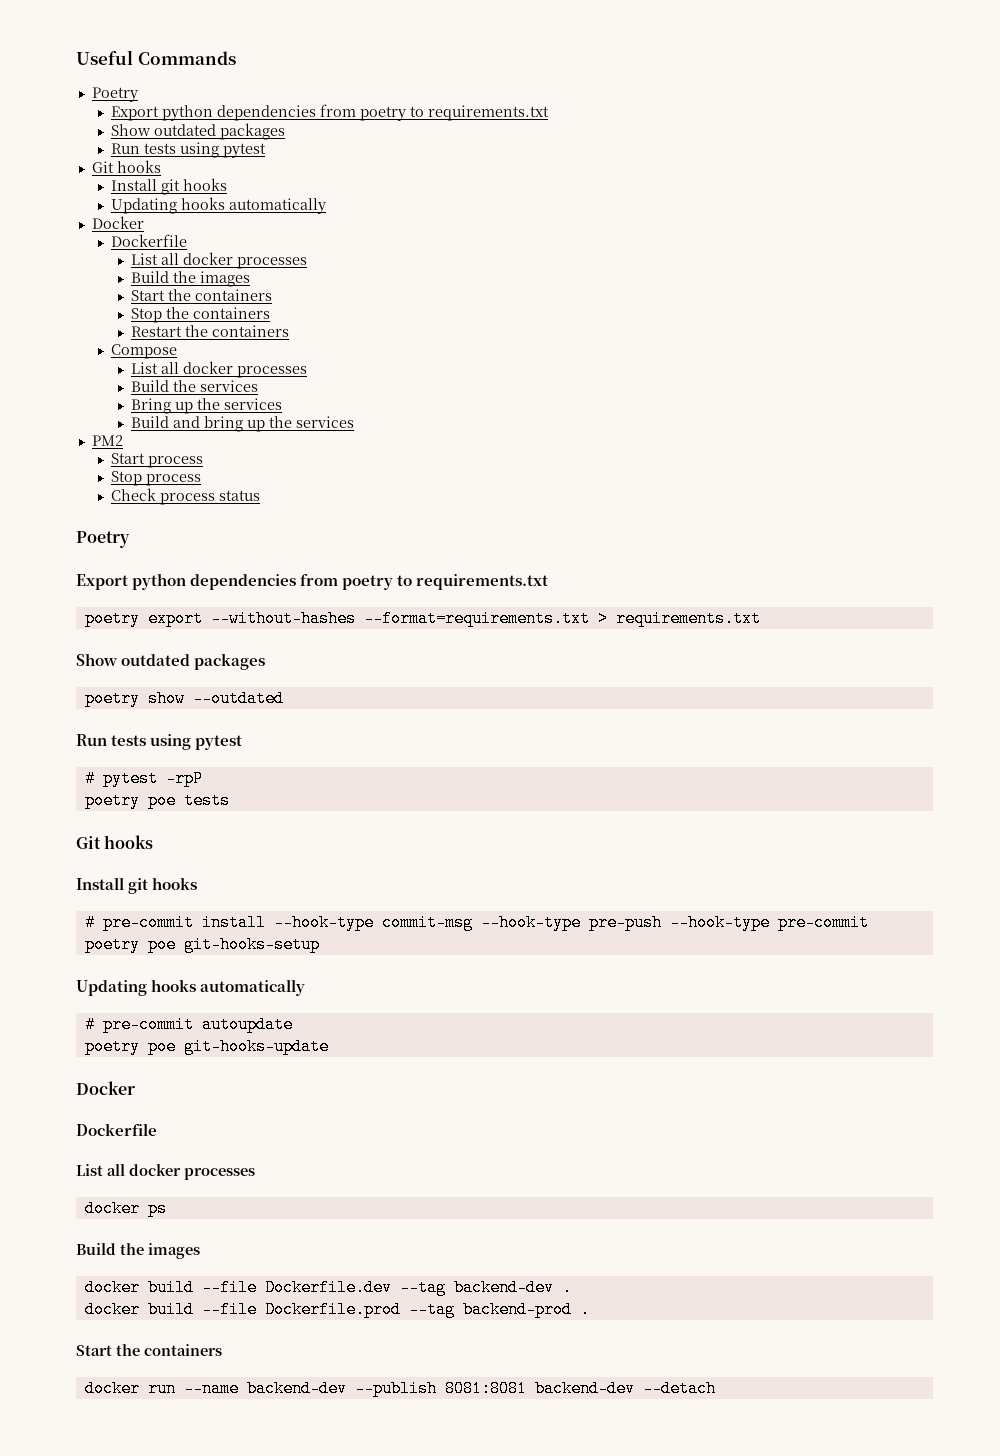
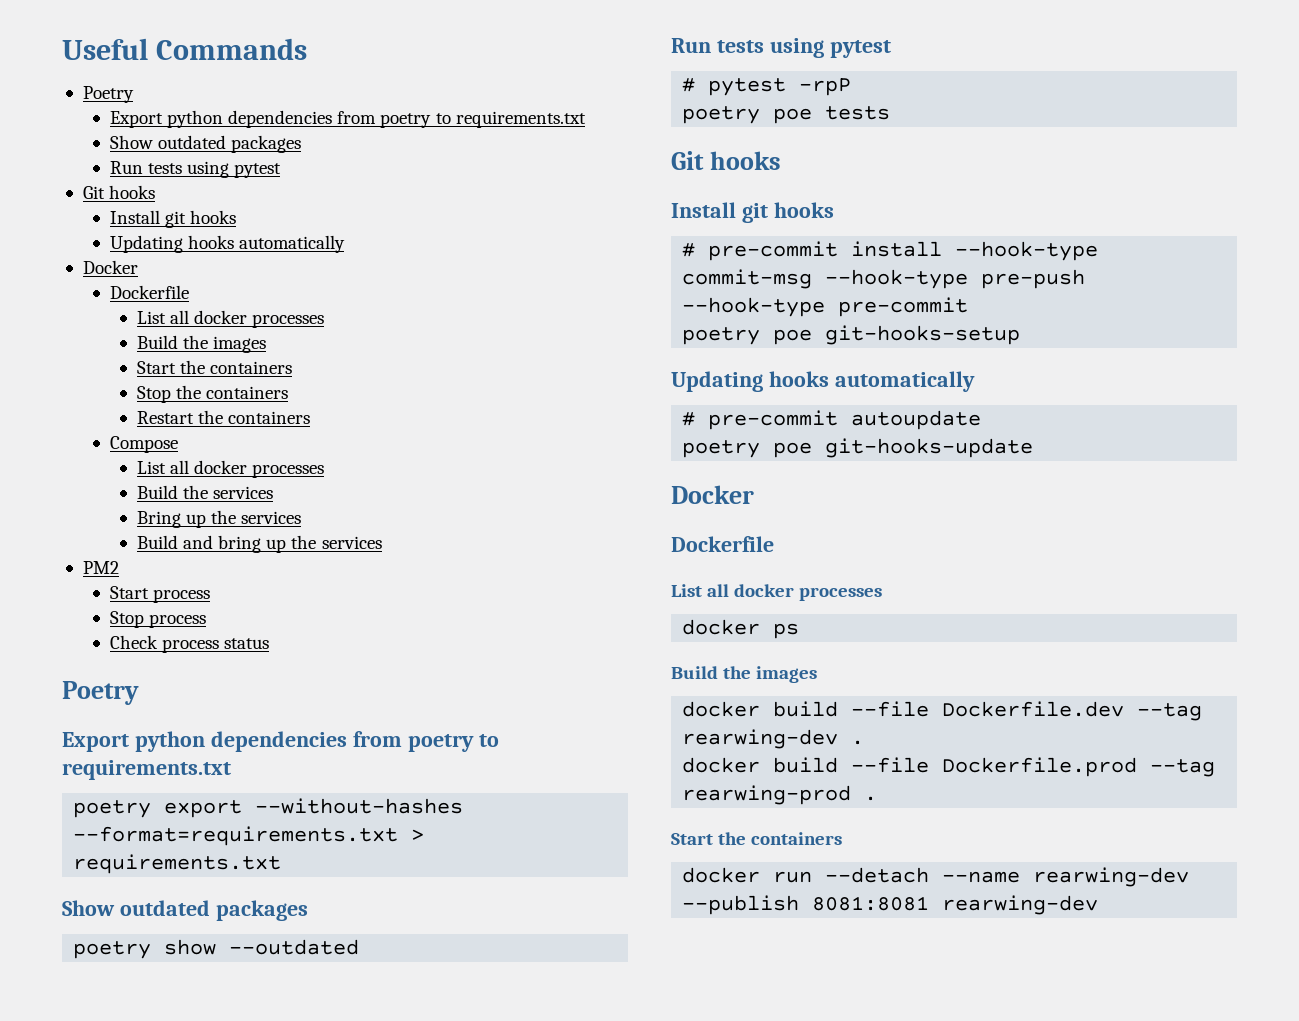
- docker build --file Dockerfile.dev --tag backend-dev .
+ docker build --file Dockerfile.dev --tag rearwing-dev .
- docker build --file Dockerfile.prod --tag backend-prod .
+ docker build --file Dockerfile.prod --tag rearwing-prod .
- docker run --name backend-dev --publish 8081:8081 backend-dev --detach
+ docker run --detach --name rearwing-dev --publish 8081:8081 rearwing-dev

